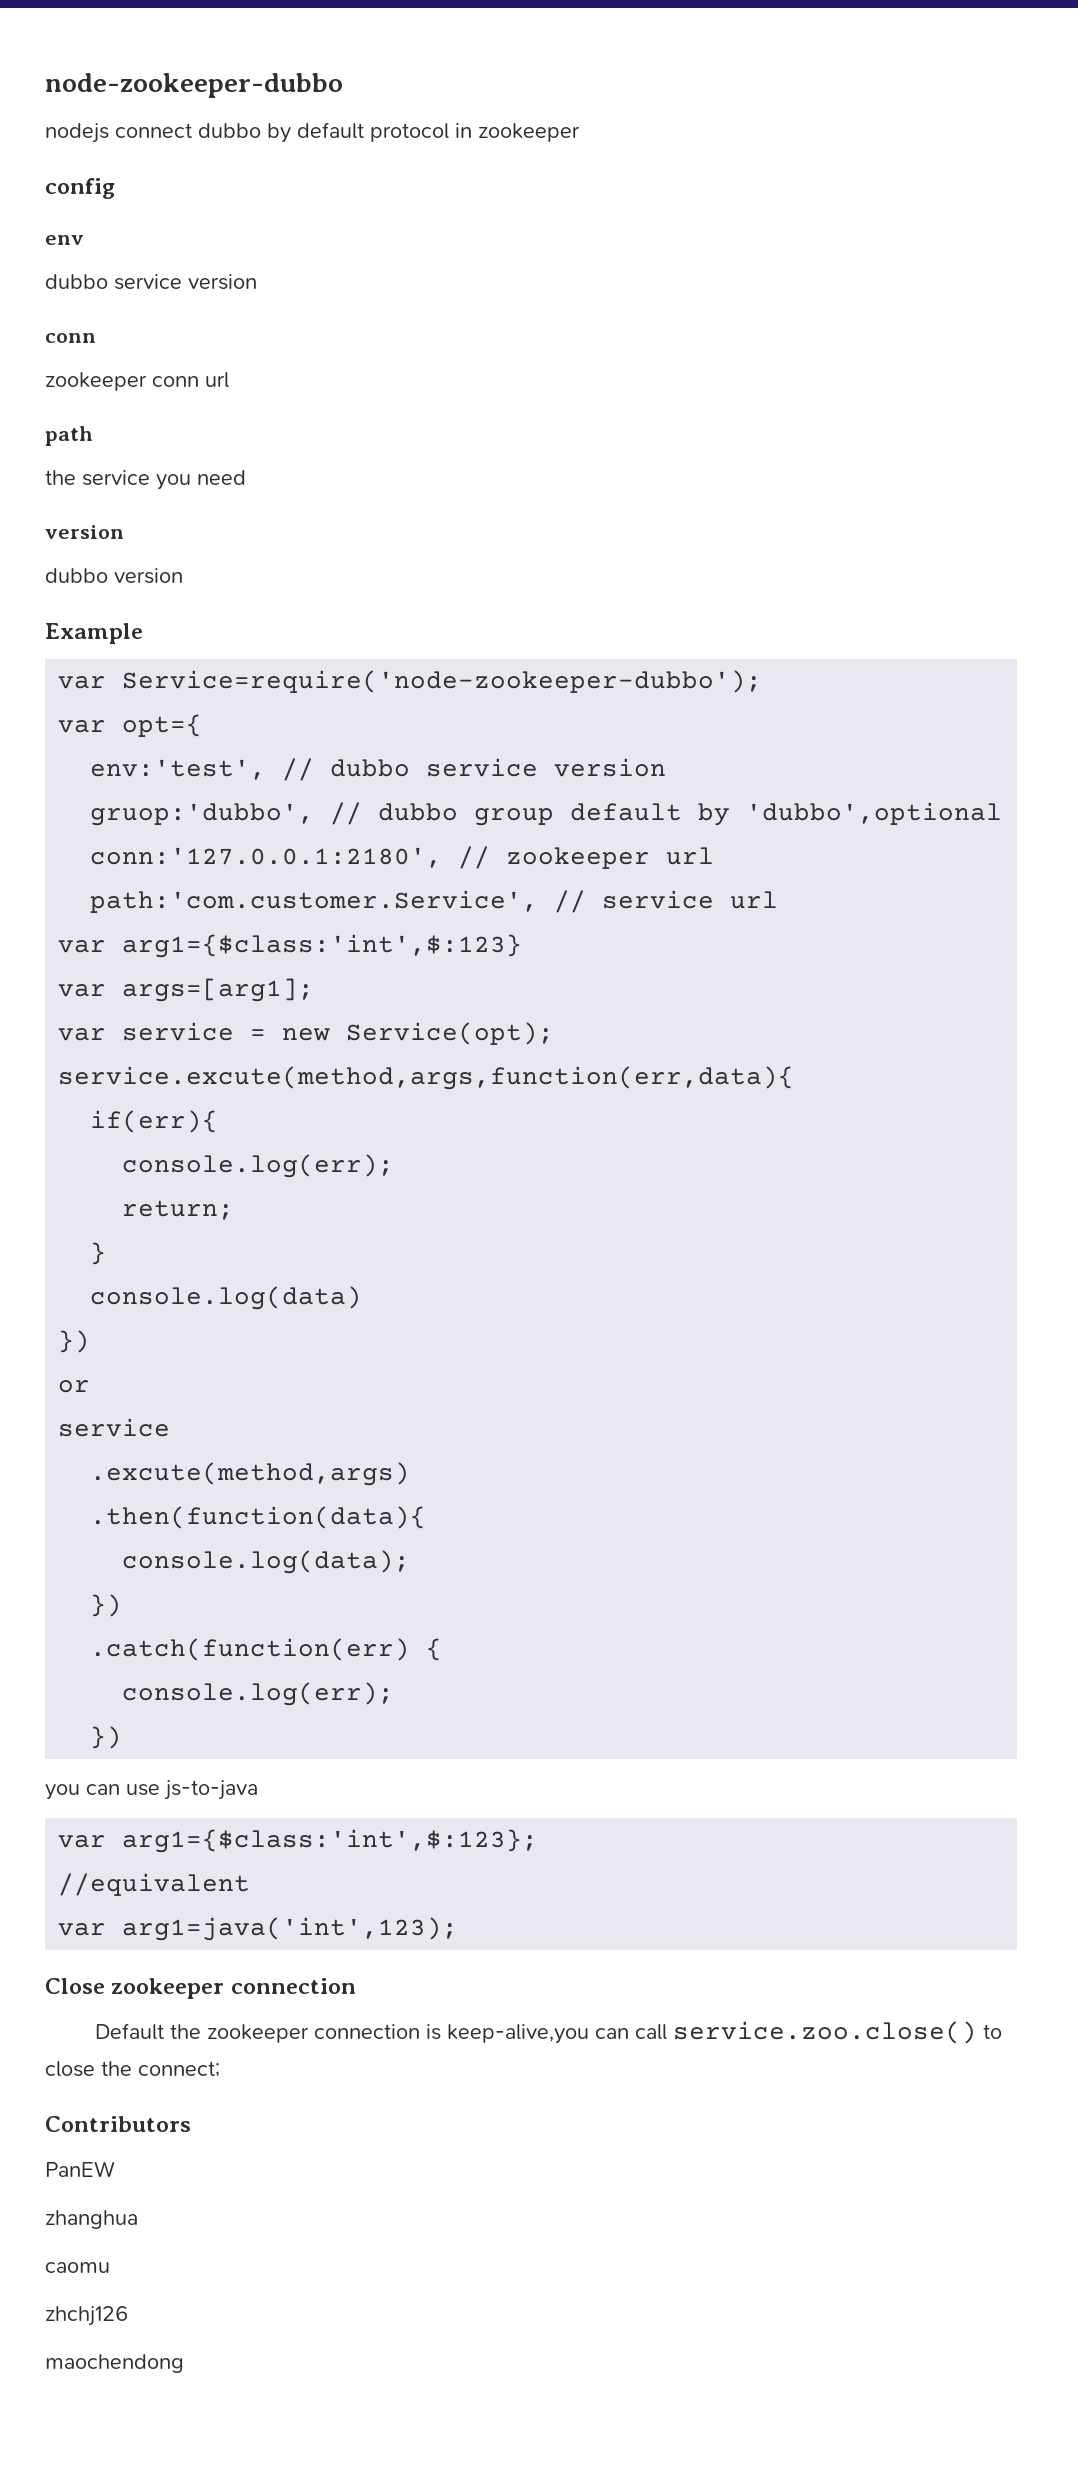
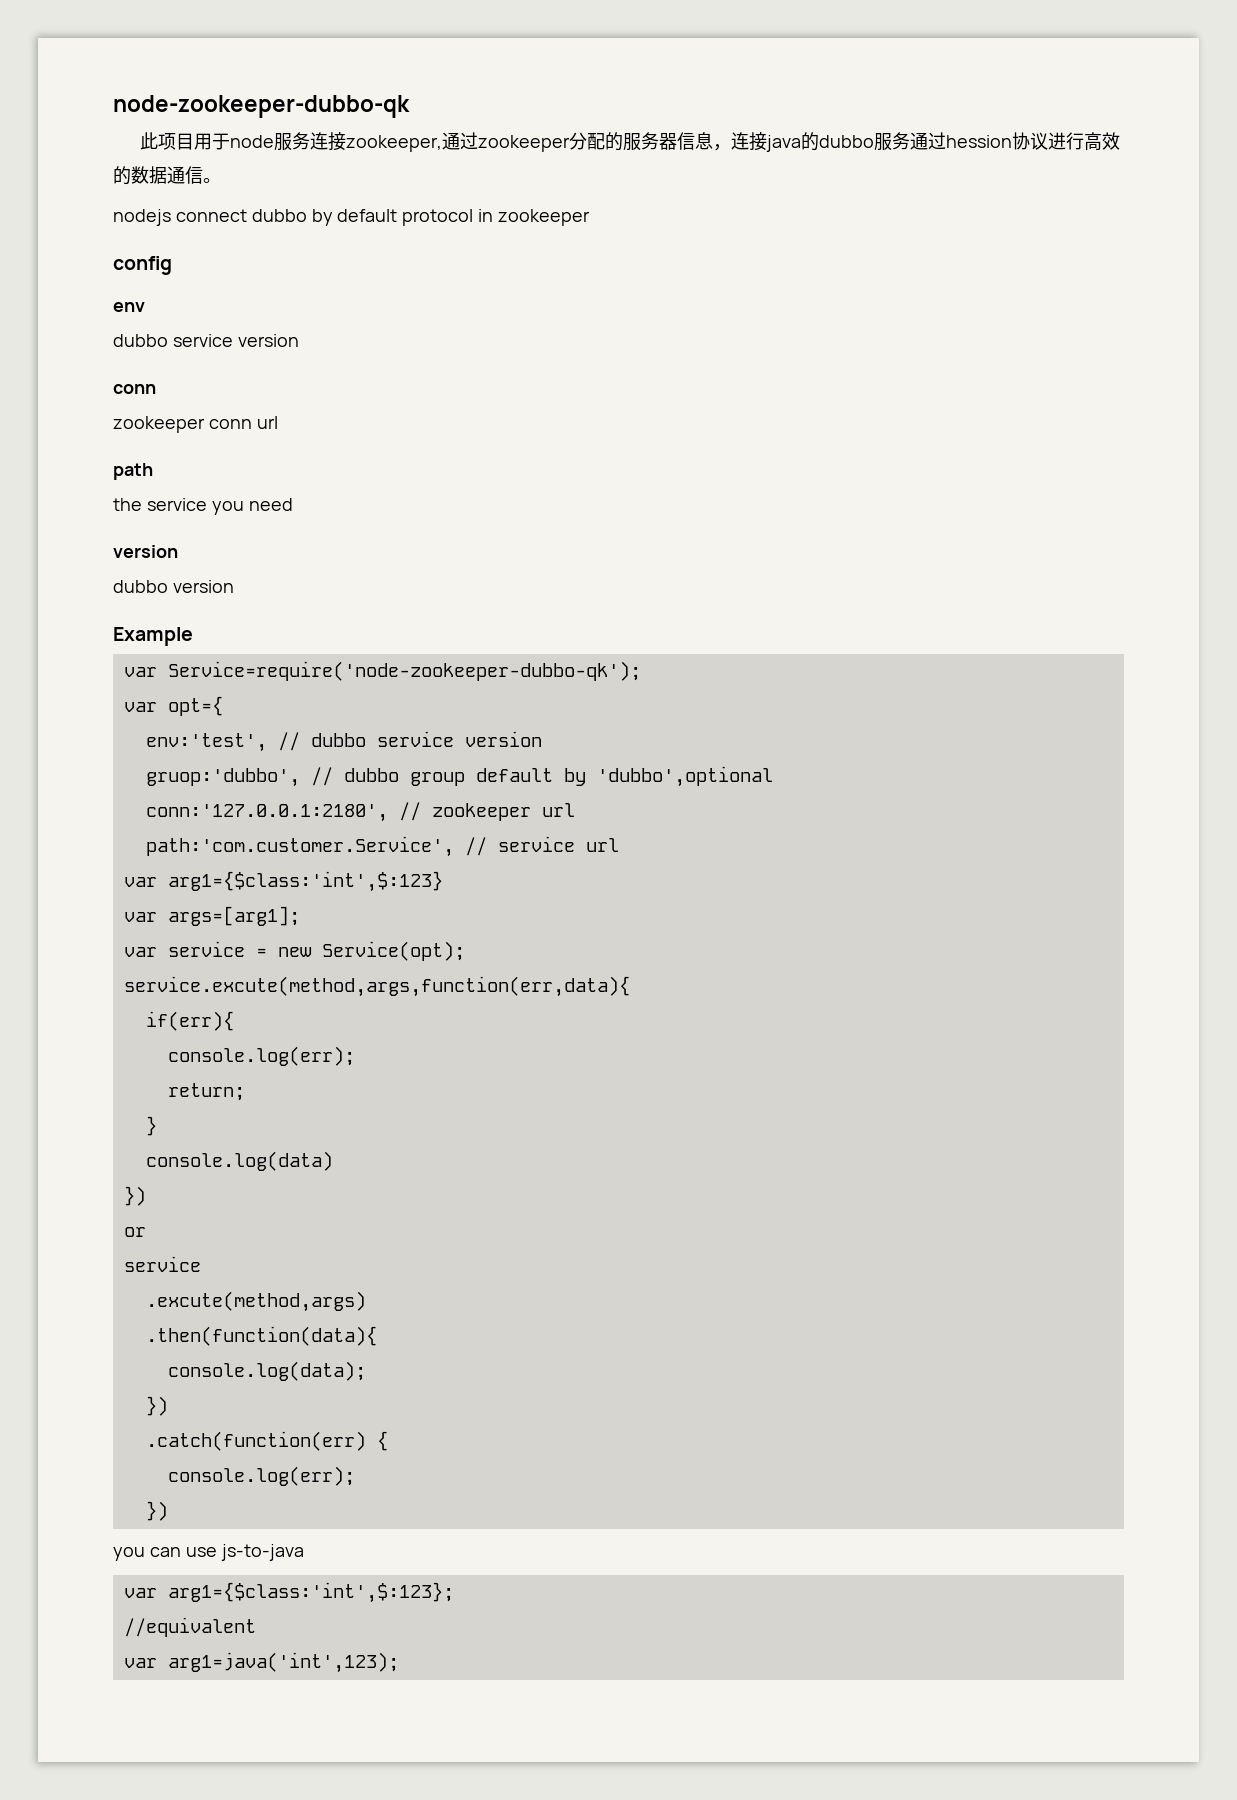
- node-zookeeper-dubbo
+ node-zookeeper-dubbo-qk
+ 此项目用于node服务连接zookeeper,通过zookeeper分配的服务器信息，连接java的dubbo服务通过hession协议进行高效的数据通信。
- var Service=require('node-zookeeper-dubbo');
+ var Service=require('node-zookeeper-dubbo-qk');
- Close zookeeper connection
- Default the zookeeper connection is keep-alive,you can call service.zoo.close() to close the connect;
- Contributors
- PanEW
- zhanghua
- caomu
- zhchj126
- maochendong

